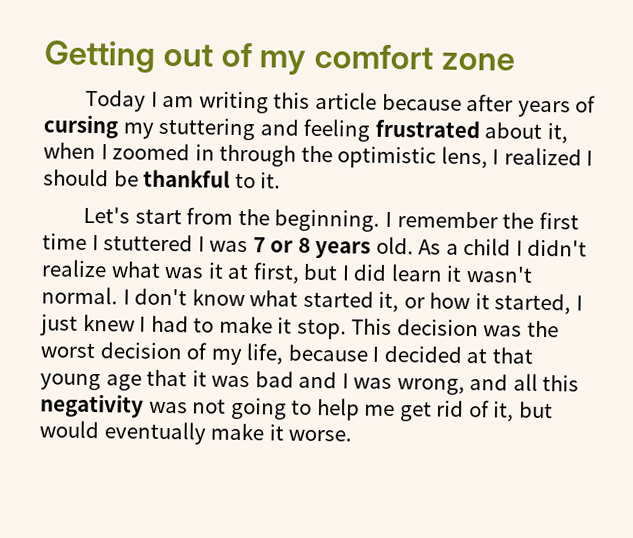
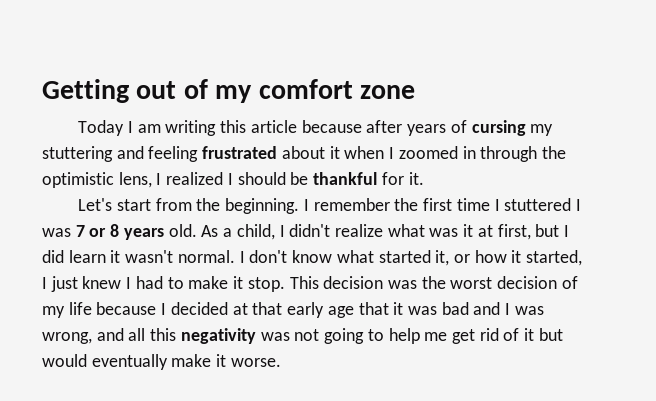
- Today I am writing this article because after years of cursing my stuttering and feeling frustrated about it, when I zoomed in through the optimistic lens, I realized I should be thankful to it.
+ Today I am writing this article because after years of cursing my stuttering and feeling frustrated about it when I zoomed in through the optimistic lens, I realized I should be thankful for it.
- As a child I didn't realize what was it at first, but I did learn it wasn't normal.
+ As a child, I didn't realize what was it at first, but I did learn it wasn't normal.
- This decision was the worst decision of my life, because I decided at that young age that it was bad and I was wrong, and all this negativity was not going to help me get rid of it, but would eventually make it worse.
+ This decision was the worst decision of my life because I decided at that early age that it was bad and I was wrong, and all this negativity was not going to help me get rid of it but would eventually make it worse.

